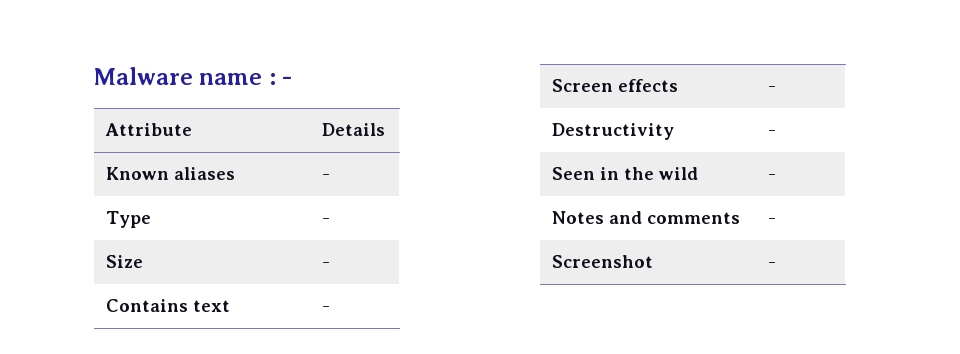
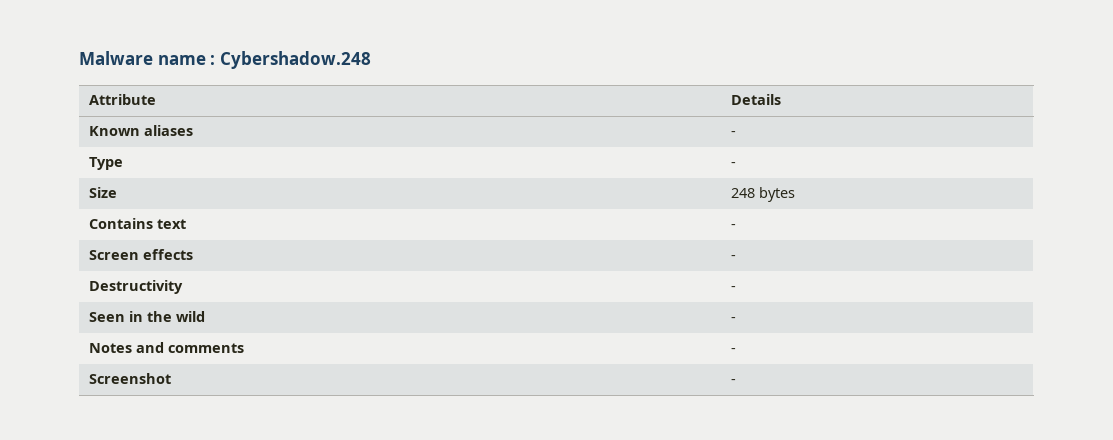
- Malware name : -
+ Malware name : Cybershadow.248
- Size | -
+ Size | 248 bytes

